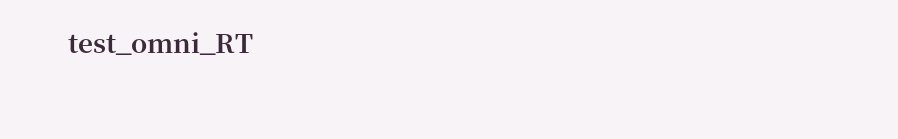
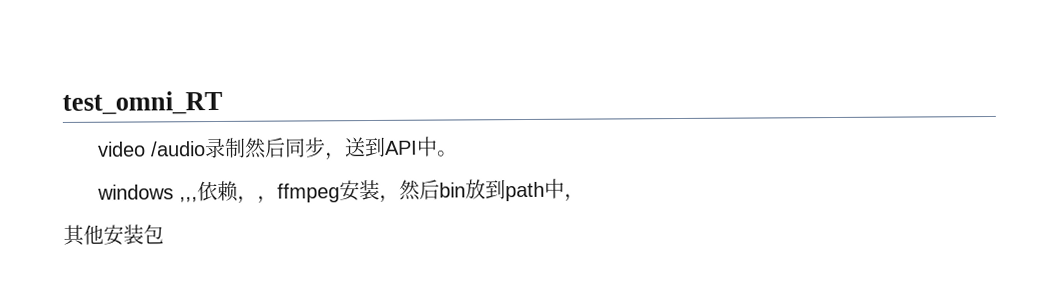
+ video /audio录制然后同步，送到API中。
+ windows ,,,依赖，，ffmpeg安装，然后bin放到path中，
+ 其他安装包

